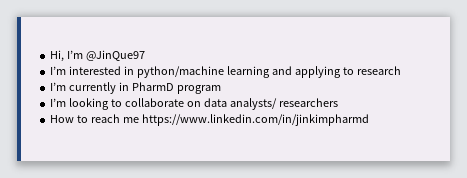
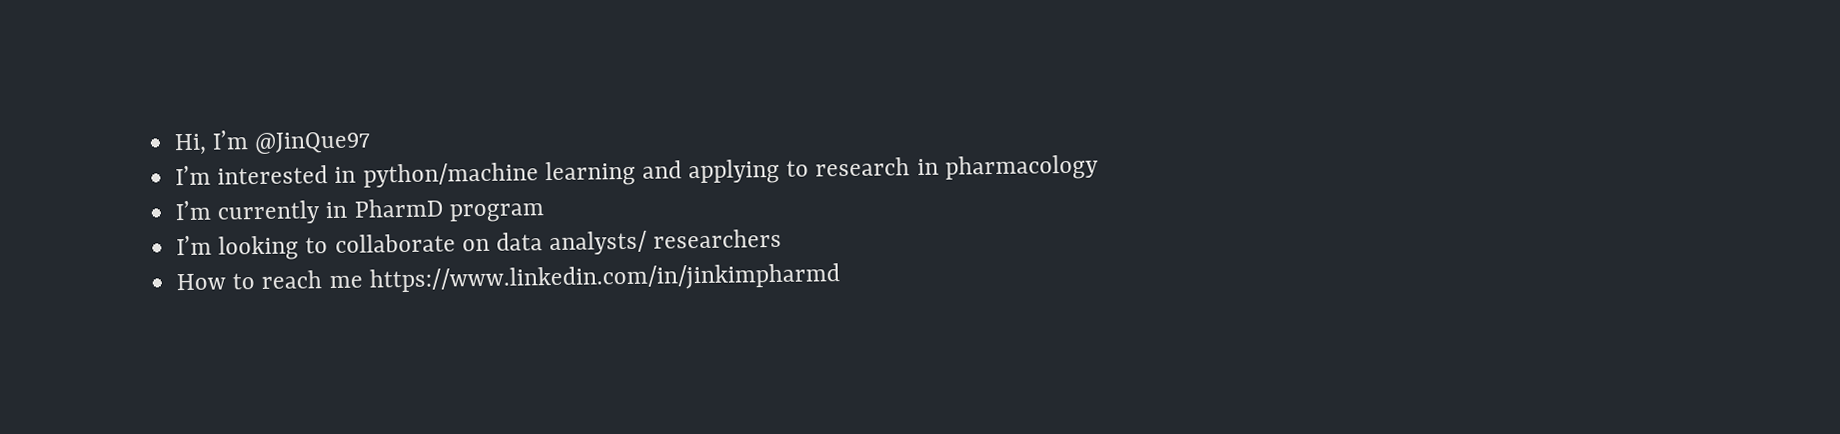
- I’m interested in python/machine learning and applying to research
+ I’m interested in python/machine learning and applying to research in pharmacology

